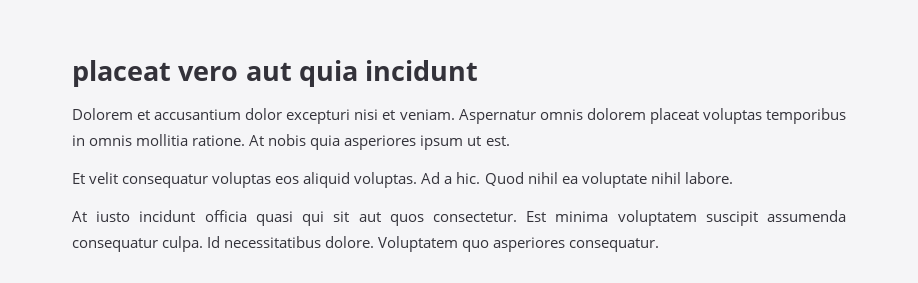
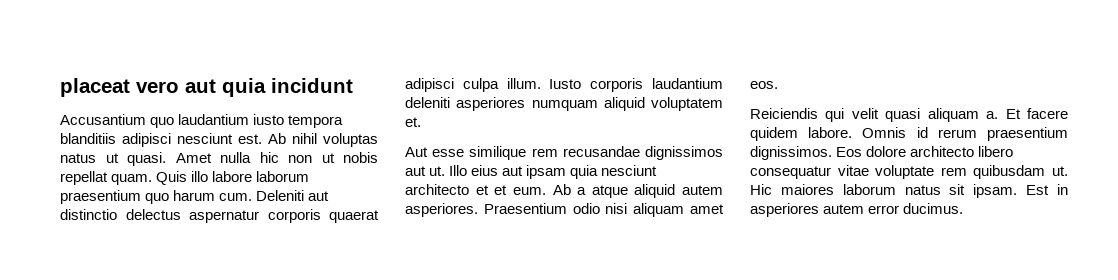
- Dolorem et accusantium dolor excepturi nisi et veniam. Aspernatur omnis dolorem placeat voluptas temporibus in omnis mollitia ratione. At nobis quia asperiores ipsum ut est.
- Et velit consequatur voluptas eos aliquid voluptas. Ad a hic. Quod nihil ea voluptate nihil labore.
- At iusto incidunt officia quasi qui sit aut quos consectetur. Est minima voluptatem suscipit assumenda consequatur culpa. Id necessitatibus dolore. Voluptatem quo asperiores consequatur.
+ Accusantium quo laudantium iusto tempora blanditiis adipisci nesciunt est. Ab nihil voluptas natus ut quasi. Amet nulla hic non ut nobis repellat quam. Quis illo labore laborum praesentium quo harum cum. Deleniti aut distinctio delectus aspernatur corporis quaerat adipisci culpa illum. Iusto corporis laudantium deleniti asperiores numquam aliquid voluptatem et.
+ Aut esse similique rem recusandae dignissimos aut ut. Illo eius aut ipsam quia nesciunt architecto et et eum. Ab a atque aliquid autem asperiores. Praesentium odio nisi aliquam amet eos.
+ Reiciendis qui velit quasi aliquam a. Et facere quidem labore. Omnis id rerum praesentium dignissimos. Eos dolore architecto libero consequatur vitae voluptate rem quibusdam ut. Hic maiores laborum natus sit ipsam. Est in asperiores autem error ducimus.

